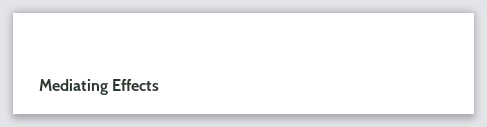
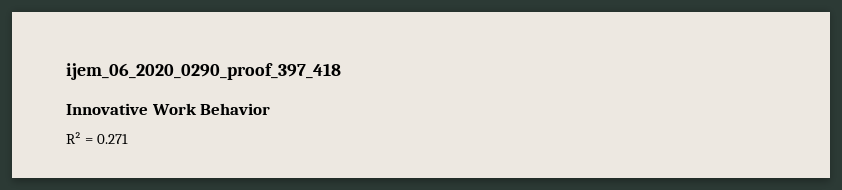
- Mediating Effects
+ ijem_06_2020_0290_proof_397_418
+ Innovative Work Behavior
+ R² = 0.271

